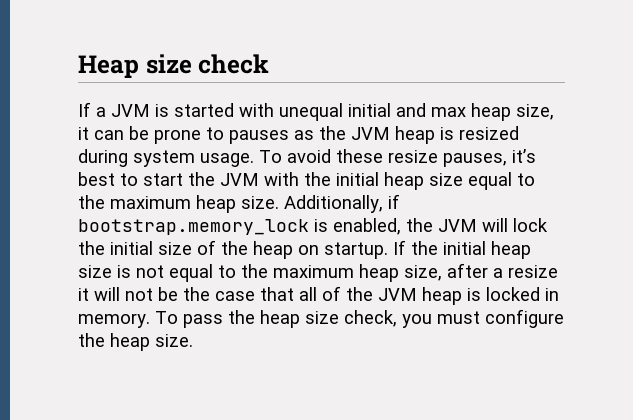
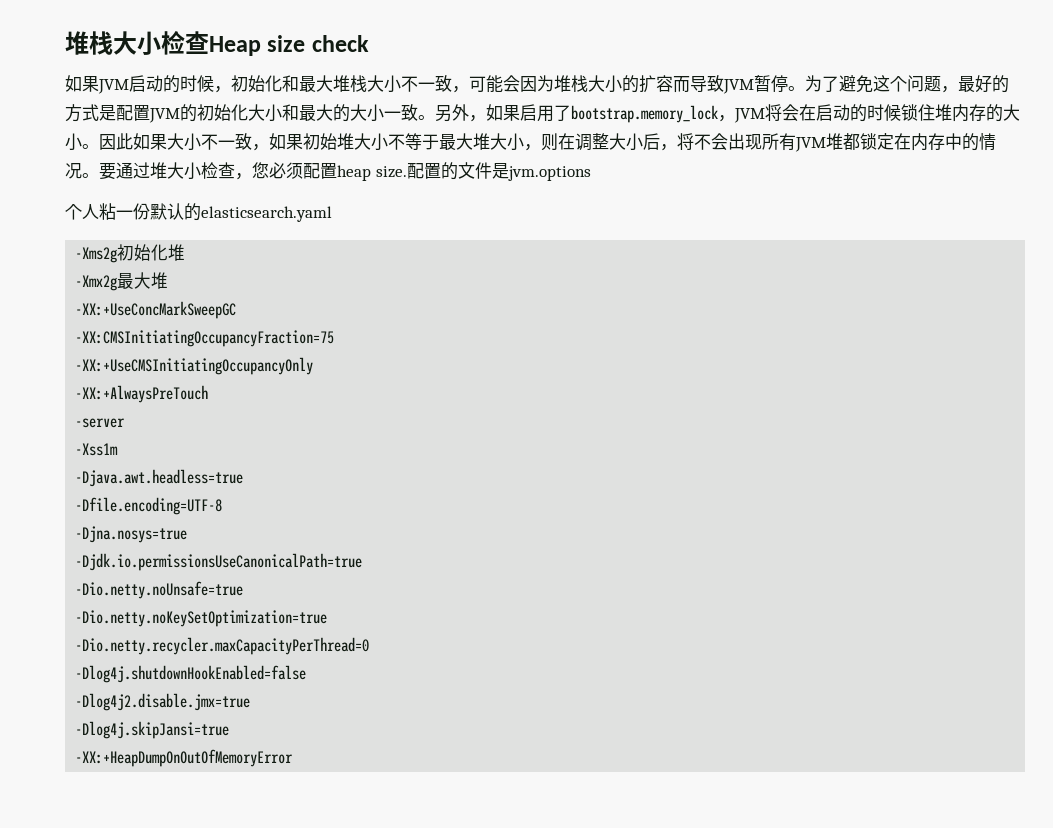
- Heap size check
+ 堆栈大小检查Heap size check
- If a JVM is started with unequal initial and max heap size, it can be prone to pauses as the JVM heap is resized during system usage. To avoid these resize pauses, it’s best to start the JVM with the initial heap size equal to the maximum heap size. Additionally, if bootstrap.memory_lock is enabled, the JVM will lock the initial size of the heap on startup. If the initial heap size is not equal to the maximum heap size, after a resize it will not be the case that all of the JVM heap is locked in memory. To pass the heap size check, you must configure the heap size.
+ 如果JVM启动的时候，初始化和最大堆栈大小不一致，可能会因为堆栈大小的扩容而导致JVM暂停。为了避免这个问题，最好的方式是配置JVM的初始化大小和最大的大小一致。另外，如果启用了bootstrap.memory_lock，JVM将会在启动的时候锁住堆内存的大小。因此如果大小不一致，如果初始堆大小不等于最大堆大小，则在调整大小后，将不会出现所有JVM堆都锁定在内存中的情况。要通过堆大小检查，您必须配置heap size.配置的文件是jvm.options
+ 个人粘一份默认的elasticsearch.yaml
+ -Xms2g初始化堆
+ -Xmx2g最大堆
+ -XX:+UseConcMarkSweepGC
+ -XX:CMSInitiatingOccupancyFraction=75
+ -XX:+UseCMSInitiatingOccupancyOnly
+ -XX:+AlwaysPreTouch
+ -server
+ -Xss1m
+ -Djava.awt.headless=true
+ -Dfile.encoding=UTF-8
+ -Djna.nosys=true
+ -Djdk.io.permissionsUseCanonicalPath=true
+ -Dio.netty.noUnsafe=true
+ -Dio.netty.noKeySetOptimization=true
+ -Dio.netty.recycler.maxCapacityPerThread=0
+ -Dlog4j.shutdownHookEnabled=false
+ -Dlog4j2.disable.jmx=true
+ -Dlog4j.skipJansi=true
+ -XX:+HeapDumpOnOutOfMemoryError

